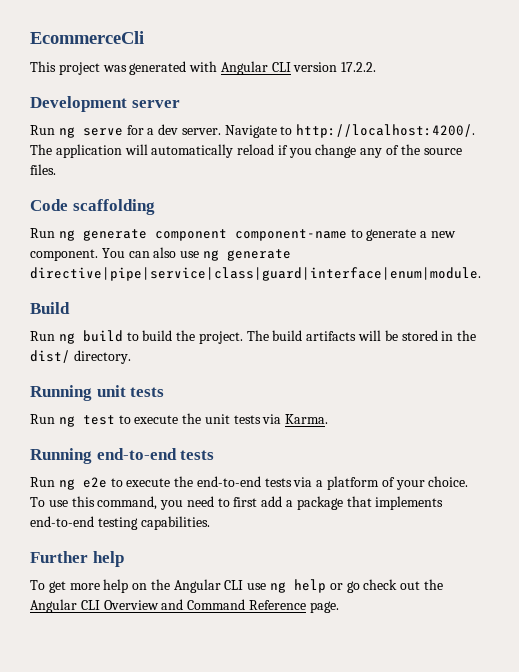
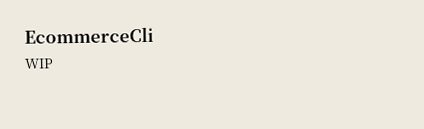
- This project was generated with Angular CLI version 17.2.2.
- Development server
- Run ng serve for a dev server. Navigate to http://localhost:4200/. The application will automatically reload if you change any of the source files.
- Code scaffolding
- Run ng generate component component-name to generate a new component. You can also use ng generate directive|pipe|service|class|guard|interface|enum|module.
- Build
- Run ng build to build the project. The build artifacts will be stored in the dist/ directory.
- Running unit tests
- Run ng test to execute the unit tests via Karma.
- Running end-to-end tests
- Run ng e2e to execute the end-to-end tests via a platform of your choice. To use this command, you need to first add a package that implements end-to-end testing capabilities.
- Further help
- To get more help on the Angular CLI use ng help or go check out the Angular CLI Overview and Command Reference page.
+ WIP

